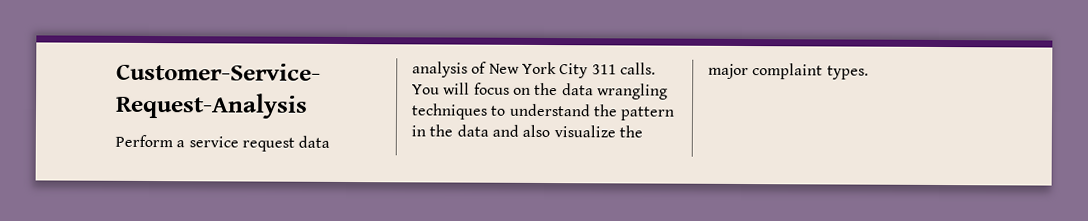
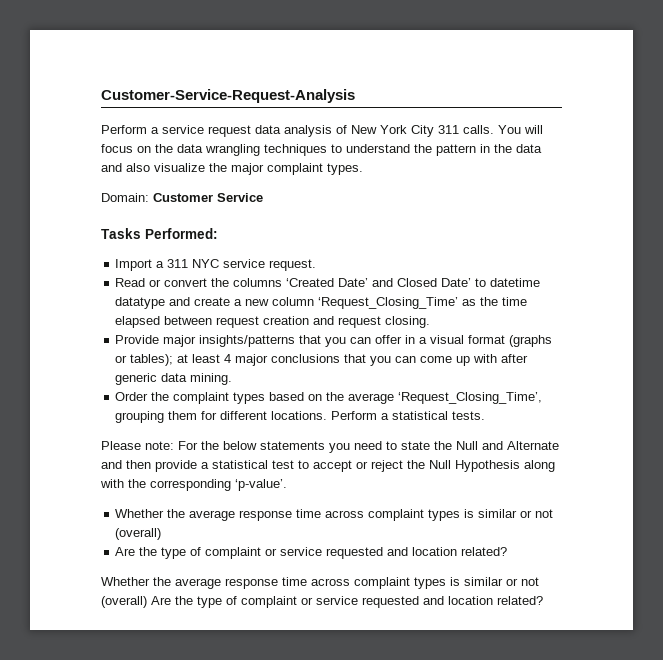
+ Domain: Customer Service
+ Tasks Performed:
+ Import a 311 NYC service request.
+ Read or convert the columns ‘Created Date’ and Closed Date’ to datetime datatype and create a new column ‘Request_Closing_Time’ as the time elapsed between request creation and request closing.
+ Provide major insights/patterns that you can offer in a visual format (graphs or tables); at least 4 major conclusions that you can come up with after generic data mining.
+ Order the complaint types based on the average ‘Request_Closing_Time’, grouping them for different locations. Perform a statistical tests.
+ Please note: For the below statements you need to state the Null and Alternate and then provide a statistical test to accept or reject the Null Hypothesis along with the corresponding ‘p-value’.
+ Whether the average response time across complaint types is similar or not (overall)
+ Are the type of complaint or service requested and location related?
+ Whether the average response time across complaint types is similar or not (overall) Are the type of complaint or service requested and location related?

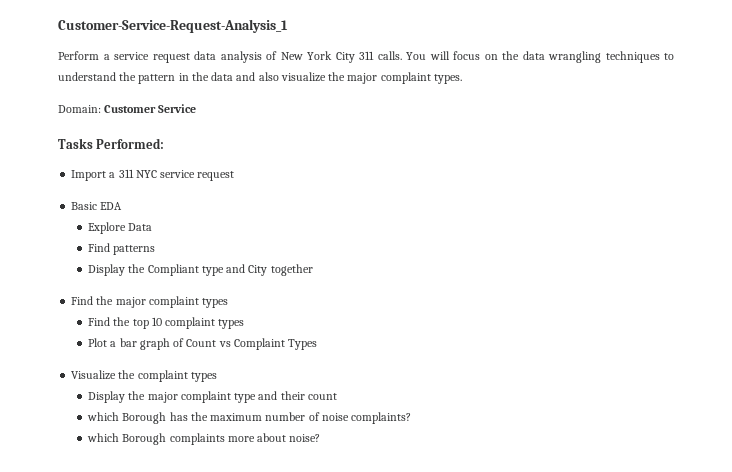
- Customer-Service-Request-Analysis
+ Customer-Service-Request-Analysis_1
- Import a 311 NYC service request.
- Read or convert the columns ‘Created Date’ and Closed Date’ to datetime datatype and create a new column ‘Request_Closing_Time’ as the time elapsed between request creation and request closing.
- Provide major insights/patterns that you can offer in a visual format (graphs or tables); at least 4 major conclusions that you can come up with after generic data mining.
- Order the complaint types based on the average ‘Request_Closing_Time’, grouping them for different locations. Perform a statistical tests.
- Please note: For the below statements you need to state the Null and Alternate and then provide a statistical test to accept or reject the Null Hypothesis along with the corresponding ‘p-value’.
- Whether the average response time across complaint types is similar or not (overall)
- Are the type of complaint or service requested and location related?
- Whether the average response time across complaint types is similar or not (overall) Are the type of complaint or service requested and location related?
+ Import a 311 NYC service request
+ Basic EDA
+ Explore Data
+ Find patterns
+ Display the Compliant type and City together
+ Find the major complaint types
+ Find the top 10 complaint types
+ Plot a bar graph of Count vs Complaint Types
+ Visualize the complaint types
+ Display the major complaint type and their count
+ which Borough has the maximum number of noise complaints?
+ which Borough complaints more about noise?

